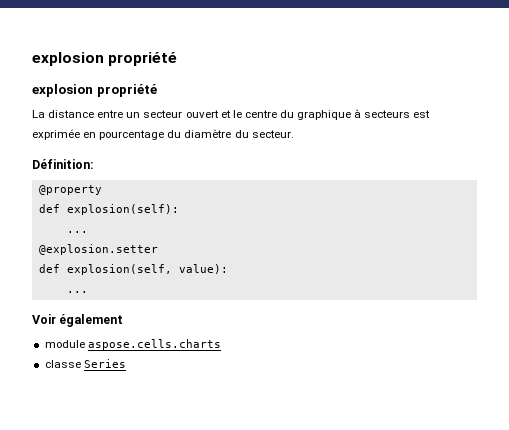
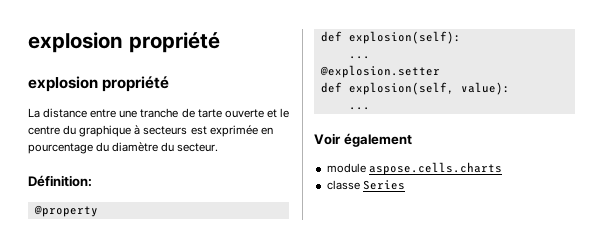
- La distance entre un secteur ouvert et le centre du graphique à secteurs est exprimée en pourcentage du diamètre du secteur.
+ La distance entre une tranche de tarte ouverte et le centre du graphique à secteurs est exprimée en pourcentage du diamètre du secteur.

